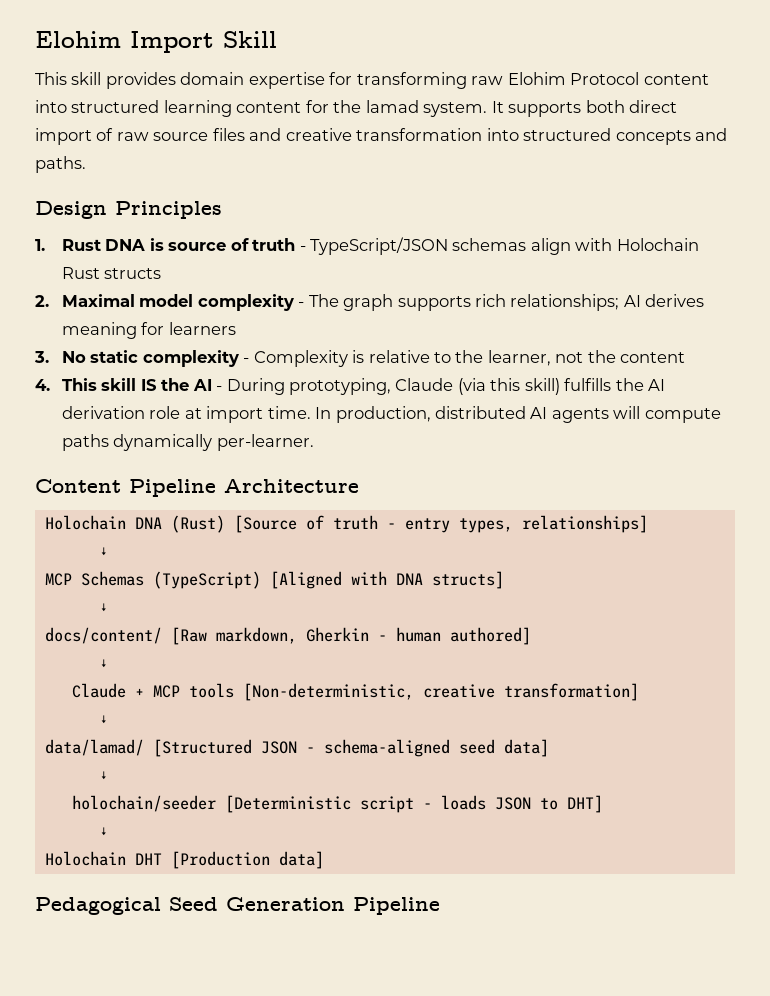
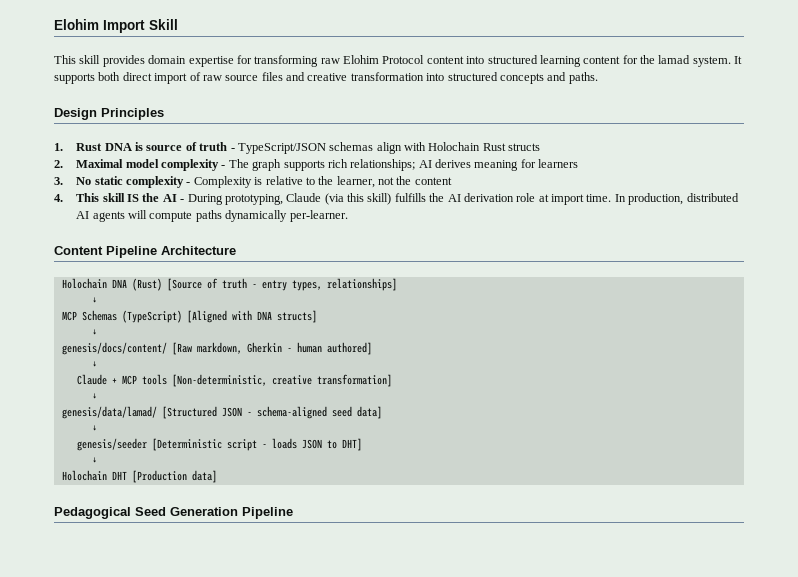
- docs/content/ [Raw markdown, Gherkin - human authored]
+ genesis/docs/content/ [Raw markdown, Gherkin - human authored]
- data/lamad/ [Structured JSON - schema-aligned seed data]
+ genesis/data/lamad/ [Structured JSON - schema-aligned seed data]
- holochain/seeder [Deterministic script - loads JSON to DHT]
+ genesis/seeder [Deterministic script - loads JSON to DHT]

